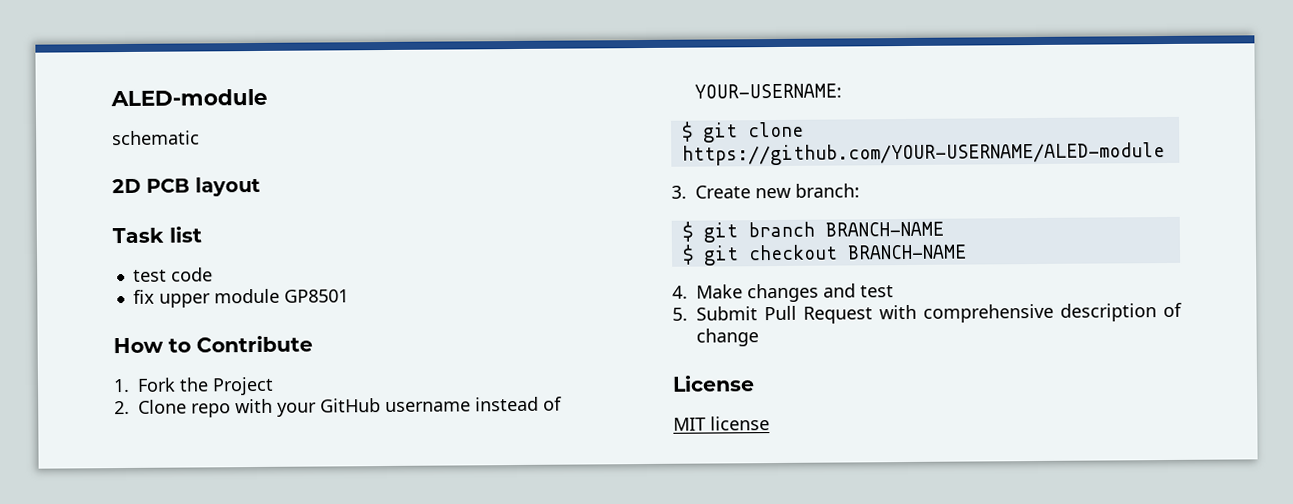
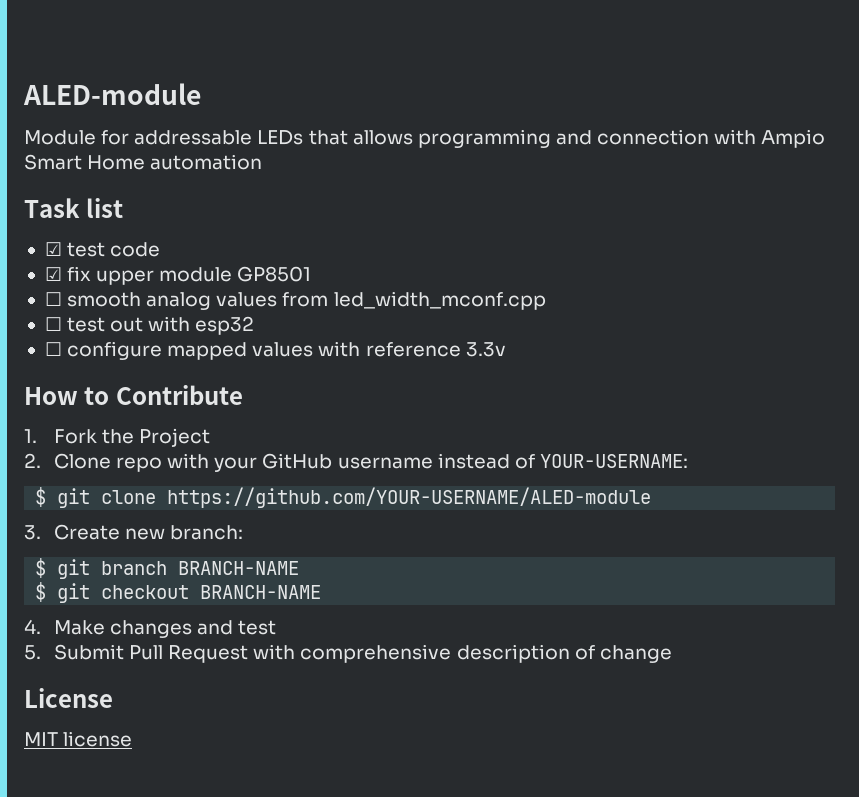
- schematic
- 2D PCB layout
+ Module for addressable LEDs that allows programming and connection with Ampio Smart Home automation
- test code
+ ☑ test code
- fix upper module GP8501
+ ☑ fix upper module GP8501
+ ☐ smooth analog values from led_width_mconf.cpp
+ ☐ test out with esp32
+ ☐ configure mapped values with reference 3.3v

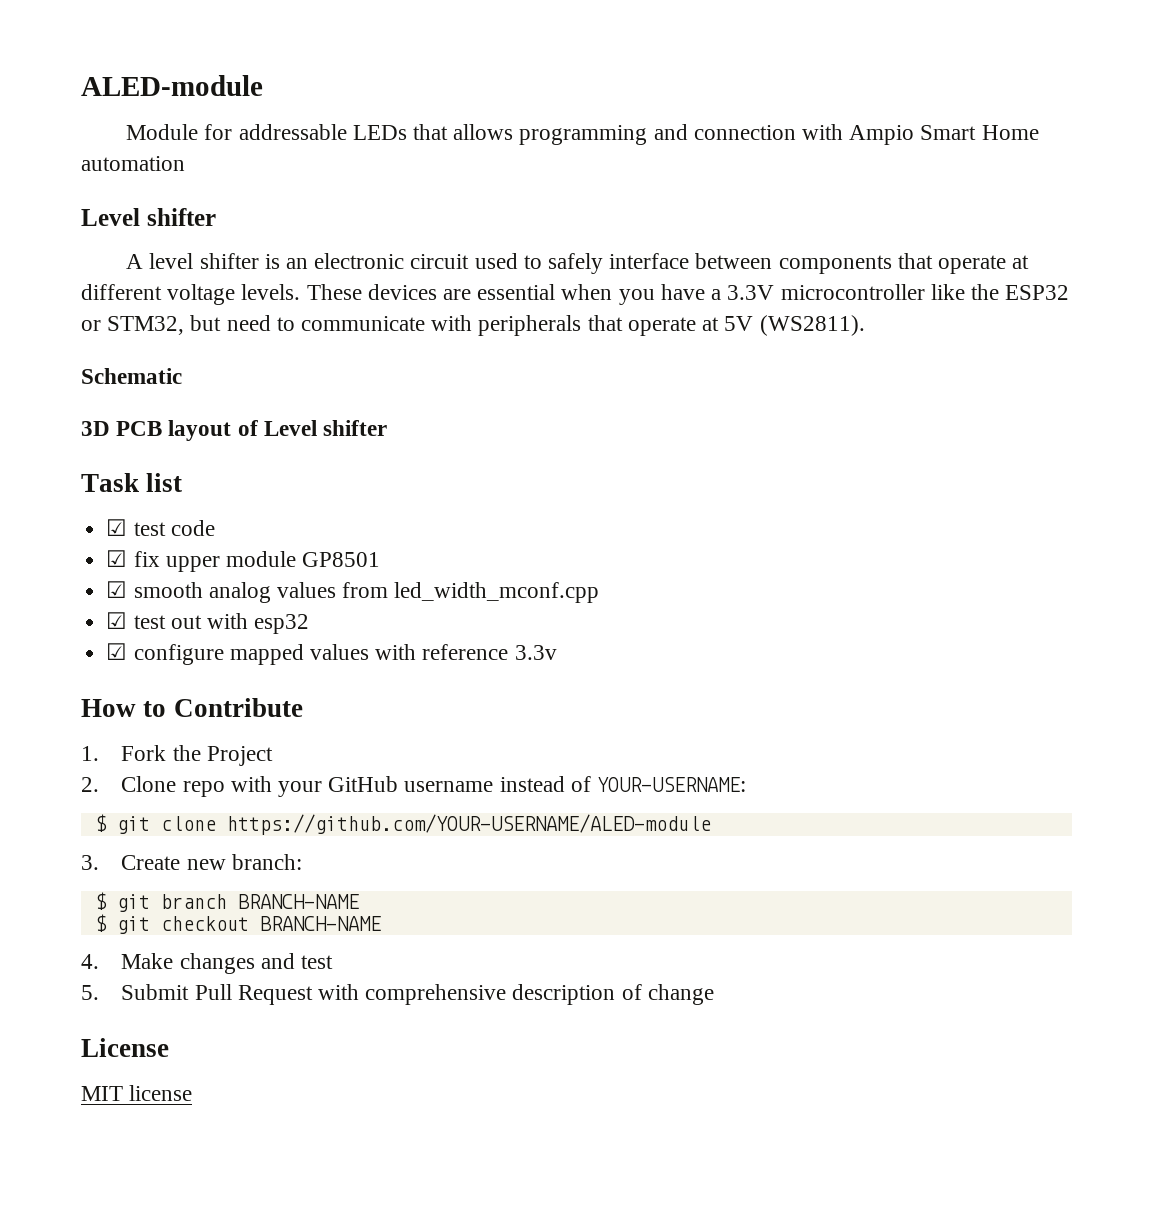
  Module for addressable LEDs that allows programming and connection with Ampio Smart Home automation
+ Level shifter
+ A level shifter is an electronic circuit used to safely interface between components that operate at different voltage levels. These devices are essential when you have a 3.3V microcontroller like the ESP32 or STM32, but need to communicate with peripherals that operate at 5V (WS2811).
+ Schematic
+ 3D PCB layout of Level shifter
- ☐ smooth analog values from led_width_mconf.cpp
+ ☑ smooth analog values from led_width_mconf.cpp
- ☐ test out with esp32
+ ☑ test out with esp32
- ☐ configure mapped values with reference 3.3v
+ ☑ configure mapped values with reference 3.3v

